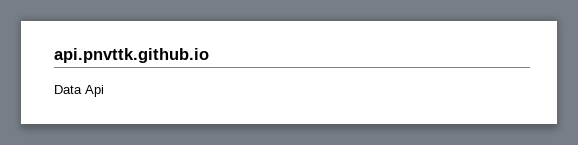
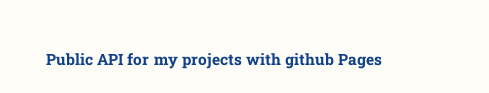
- api.pnvttk.github.io
- Data Api
+ Public API for my projects with github Pages

